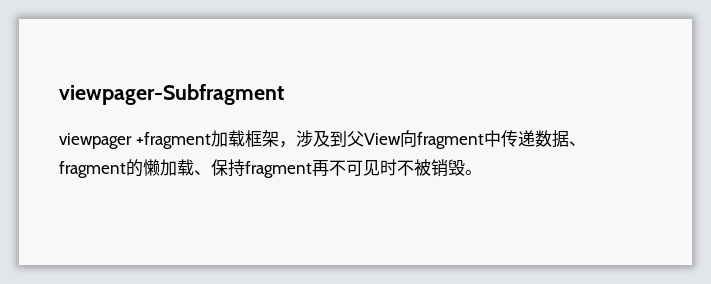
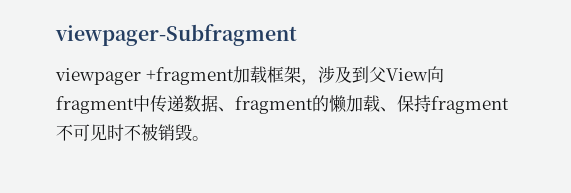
- viewpager +fragment加载框架，涉及到父View向fragment中传递数据、fragment的懒加载、保持fragment再不可见时不被销毁。
+ viewpager +fragment加载框架，涉及到父View向fragment中传递数据、fragment的懒加载、保持fragment不可见时不被销毁。

